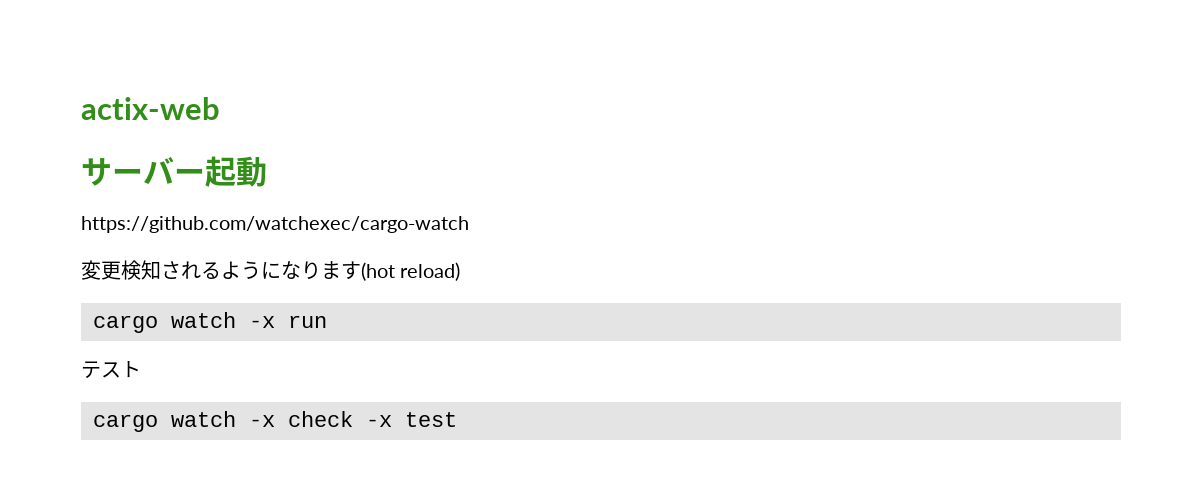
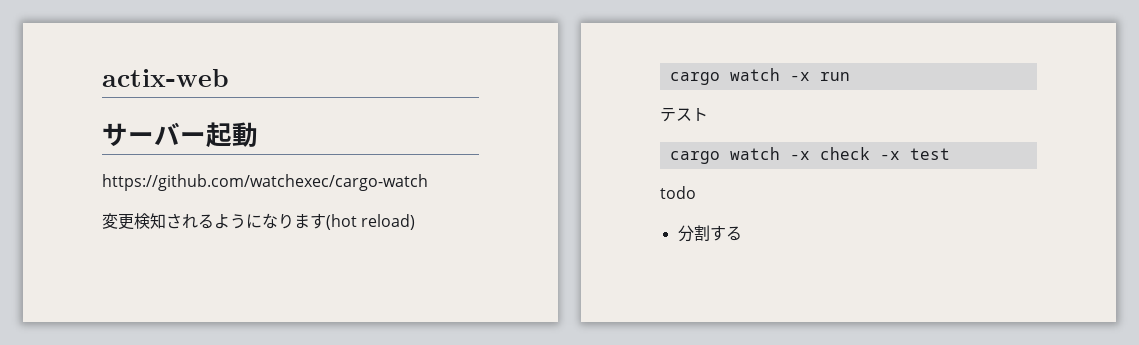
+ todo
+ 分割する

